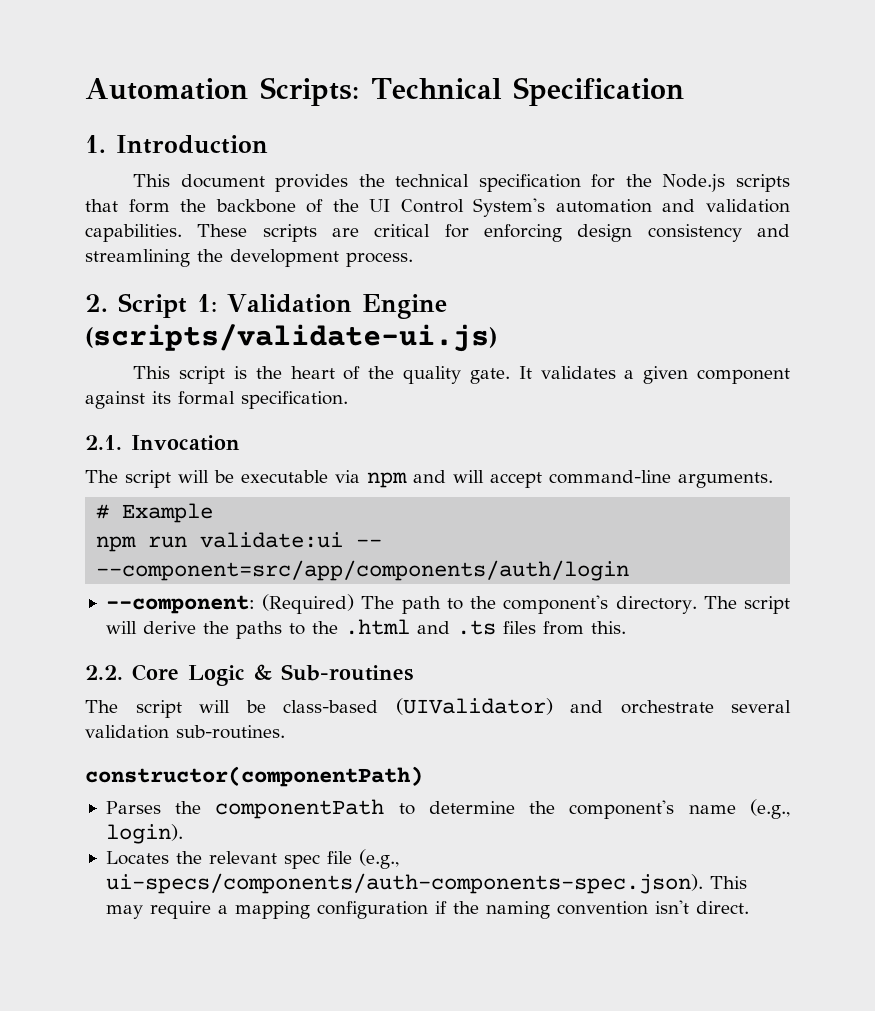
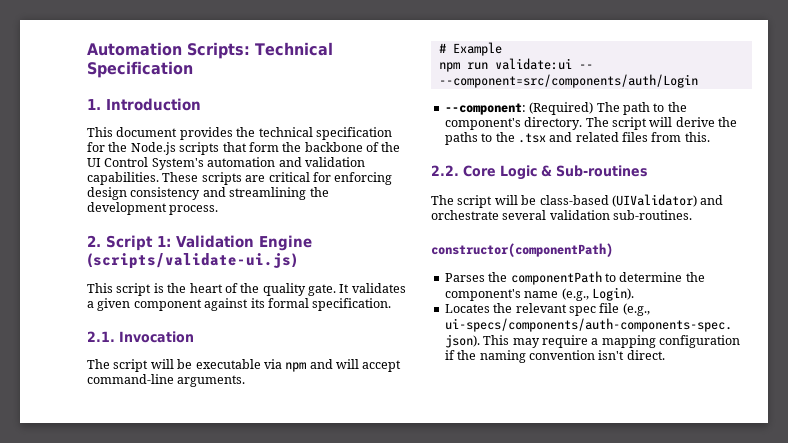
- npm run validate:ui -- --component=src/app/components/auth/login
+ npm run validate:ui -- --component=src/components/auth/Login
- The script will derive the paths to the .html and .ts files from this.
+ The script will derive the paths to the .tsx and related files from this.
- Parses the componentPath to determine the component's name (e.g., login).
+ Parses the componentPath to determine the component's name (e.g., Login).

